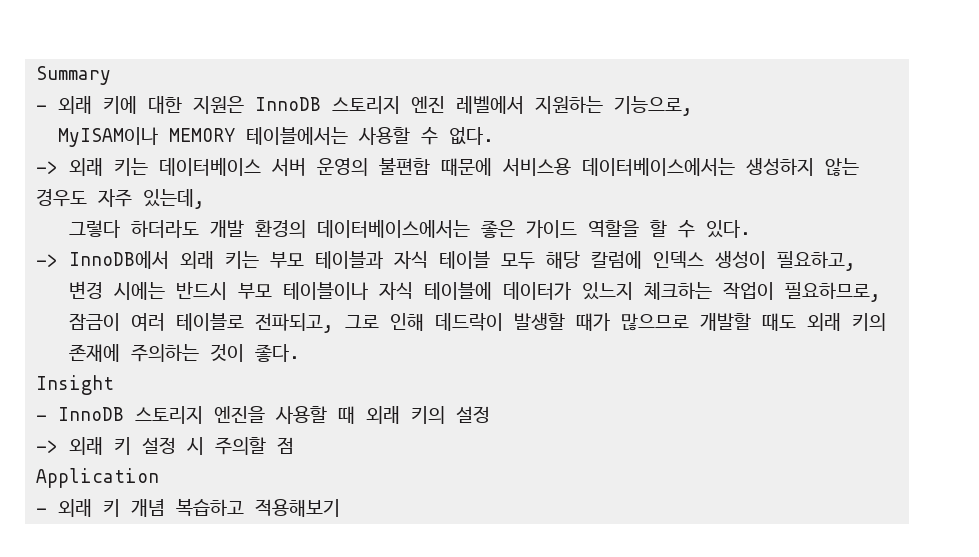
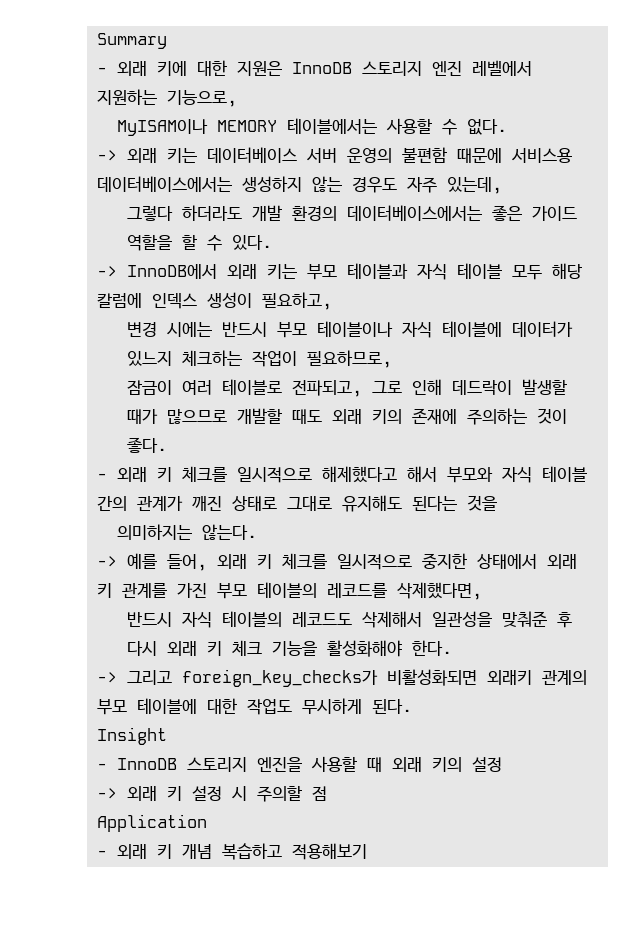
+ - 외래 키 체크를 일시적으로 해제했다고 해서 부모와 자식 테이블 간의 관계가 깨진 상태로 그대로 유지해도 된다는 것을
+ 의미하지는 않는다.
+ -> 예를 들어, 외래 키 체크를 일시적으로 중지한 상태에서 외래 키 관계를 가진 부모 테이블의 레코드를 삭제했다면,
+ 반드시 자식 테이블의 레코드도 삭제해서 일관성을 맞춰준 후 다시 외래 키 체크 기능을 활성화해야 한다.
+ -> 그리고 foreign_key_checks가 비활성화되면 외래키 관계의 부모 테이블에 대한 작업도 무시하게 된다.

